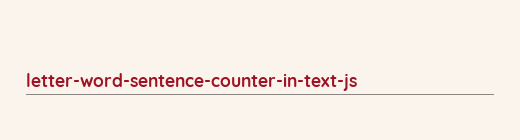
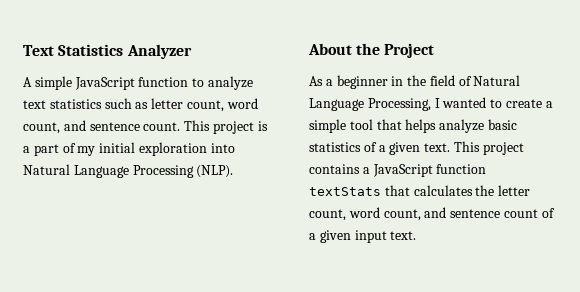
- letter-word-sentence-counter-in-text-js
+ Text Statistics Analyzer
+ A simple JavaScript function to analyze text statistics such as letter count, word count, and sentence count. This project is a part of my initial exploration into Natural Language Processing (NLP).
+ About the Project
+ As a beginner in the field of Natural Language Processing, I wanted to create a simple tool that helps analyze basic statistics of a given text. This project contains a JavaScript function textStats that calculates the letter count, word count, and sentence count of a given input text.

